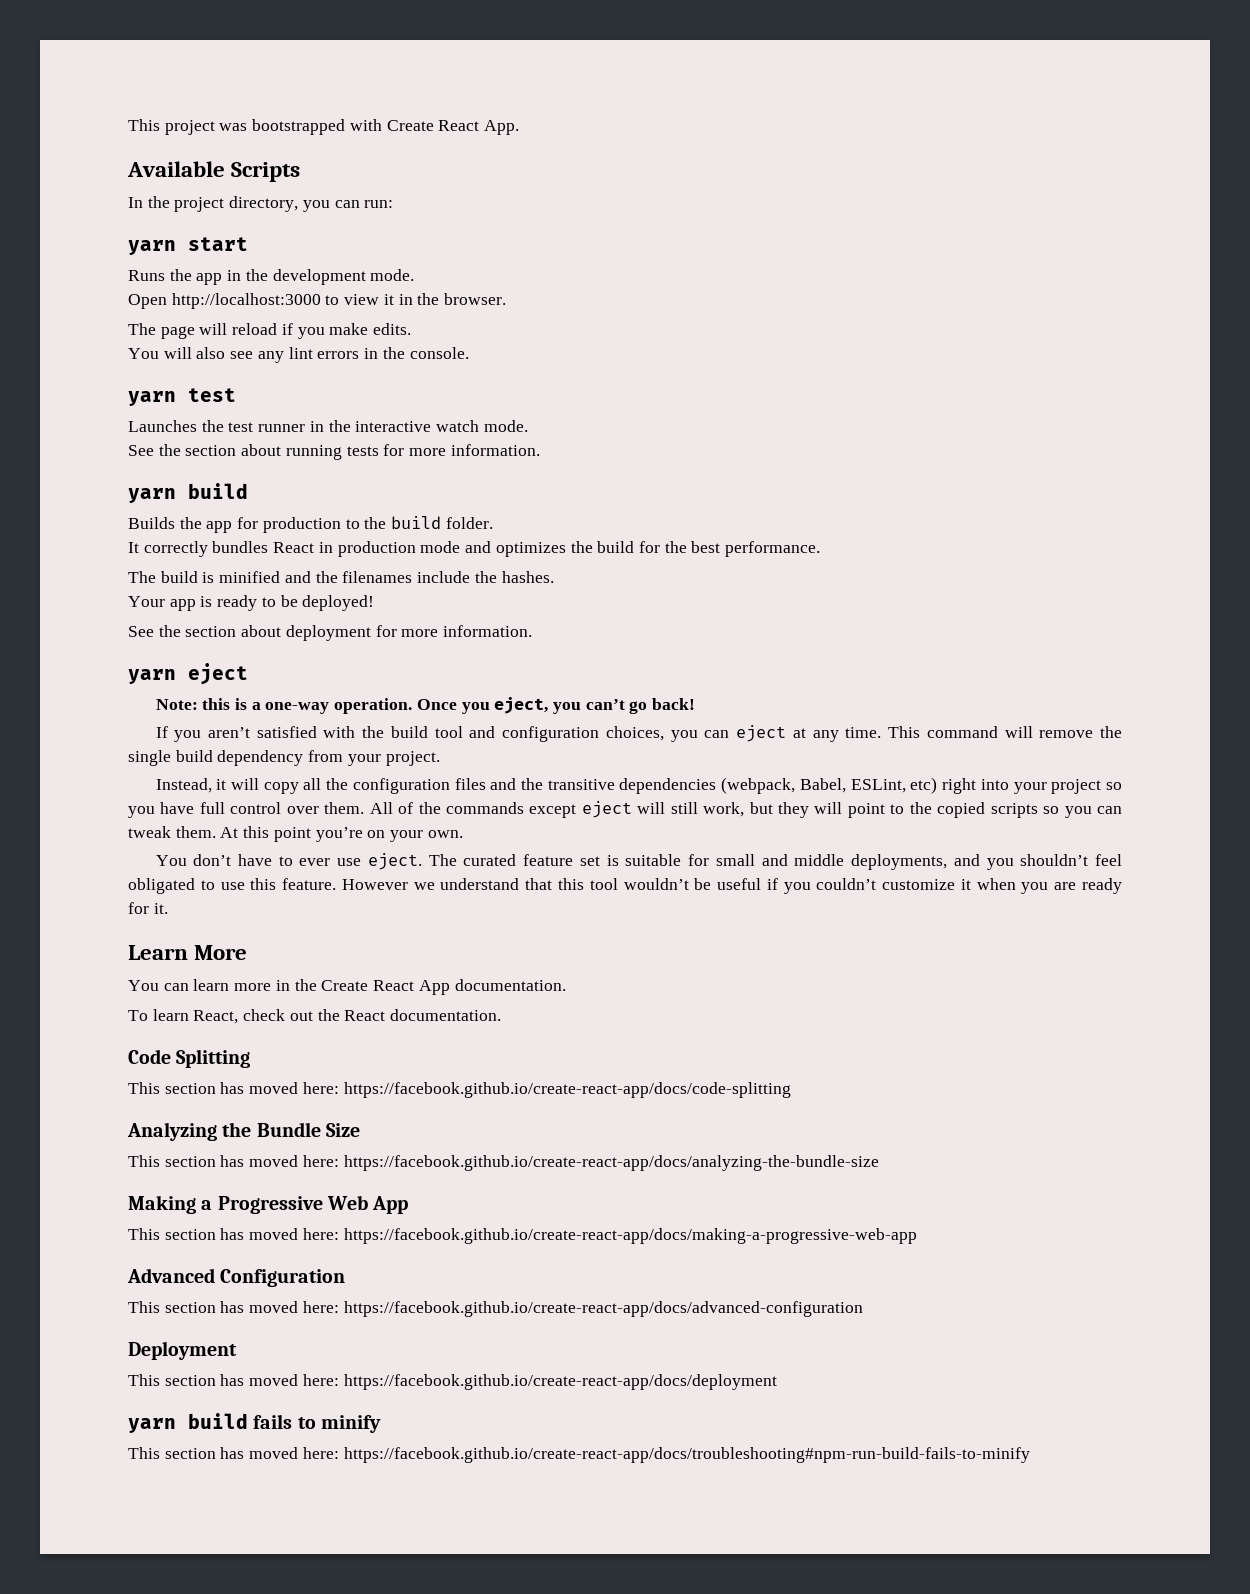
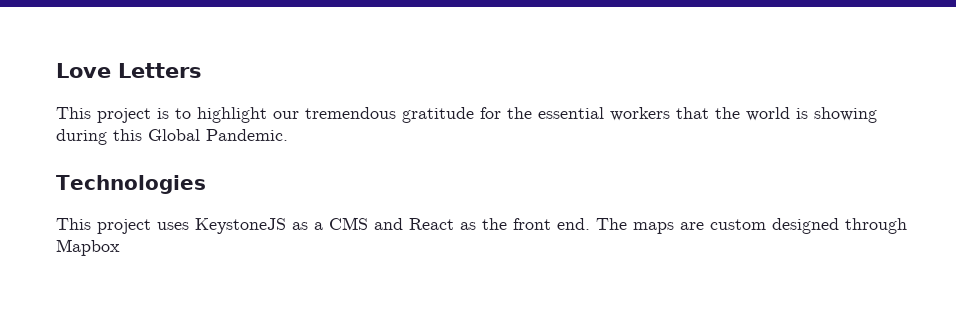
- This project was bootstrapped with Create React App.
- Available Scripts
- In the project directory, you can run:
- yarn start
- Runs the app in the development mode.
- Open http://localhost:3000 to view it in the browser.
- The page will reload if you make edits.
- You will also see any lint errors in the console.
- yarn test
- Launches the test runner in the interactive watch mode.
- See the section about running tests for more information.
- yarn build
- Builds the app for production to the build folder.
- It correctly bundles React in production mode and optimizes the build for the best performance.
- The build is minified and the filenames include the hashes.
- Your app is ready to be deployed!
- See the section about deployment for more information.
- yarn eject
- Note: this is a one-way operation. Once you eject, you can’t go back!
- If you aren’t satisfied with the build tool and configuration choices, you can eject at any time. This command will remove the single build dependency from your project.
- Instead, it will copy all the configuration files and the transitive dependencies (webpack, Babel, ESLint, etc) right into your project so you have full control over them. All of the commands except eject will still work, but they will point to the copied scripts so you can tweak them. At this point you’re on your own.
- You don’t have to ever use eject. The curated feature set is suitable for small and middle deployments, and you shouldn’t feel obligated to use this feature. However we understand that this tool wouldn’t be useful if you couldn’t customize it when you are ready for it.
- Learn More
- You can learn more in the Create React App documentation.
- To learn React, check out the React documentation.
- Code Splitting
- This section has moved here: https://facebook.github.io/create-react-app/docs/code-splitting
- Analyzing the Bundle Size
- This section has moved here: https://facebook.github.io/create-react-app/docs/analyzing-the-bundle-size
- Making a Progressive Web App
- This section has moved here: https://facebook.github.io/create-react-app/docs/making-a-progressive-web-app
- Advanced Configuration
- This section has moved here: https://facebook.github.io/create-react-app/docs/advanced-configuration
- Deployment
- This section has moved here: https://facebook.github.io/create-react-app/docs/deployment
- yarn build fails to minify
- This section has moved here: https://facebook.github.io/create-react-app/docs/troubleshooting#npm-run-build-fails-to-minify
+ Love Letters
+ This project is to highlight our tremendous gratitude for the essential workers that the world is showing during this Global Pandemic.
+ Technologies
+ This project uses KeystoneJS as a CMS and React as the front end. The maps are custom designed through Mapbox

